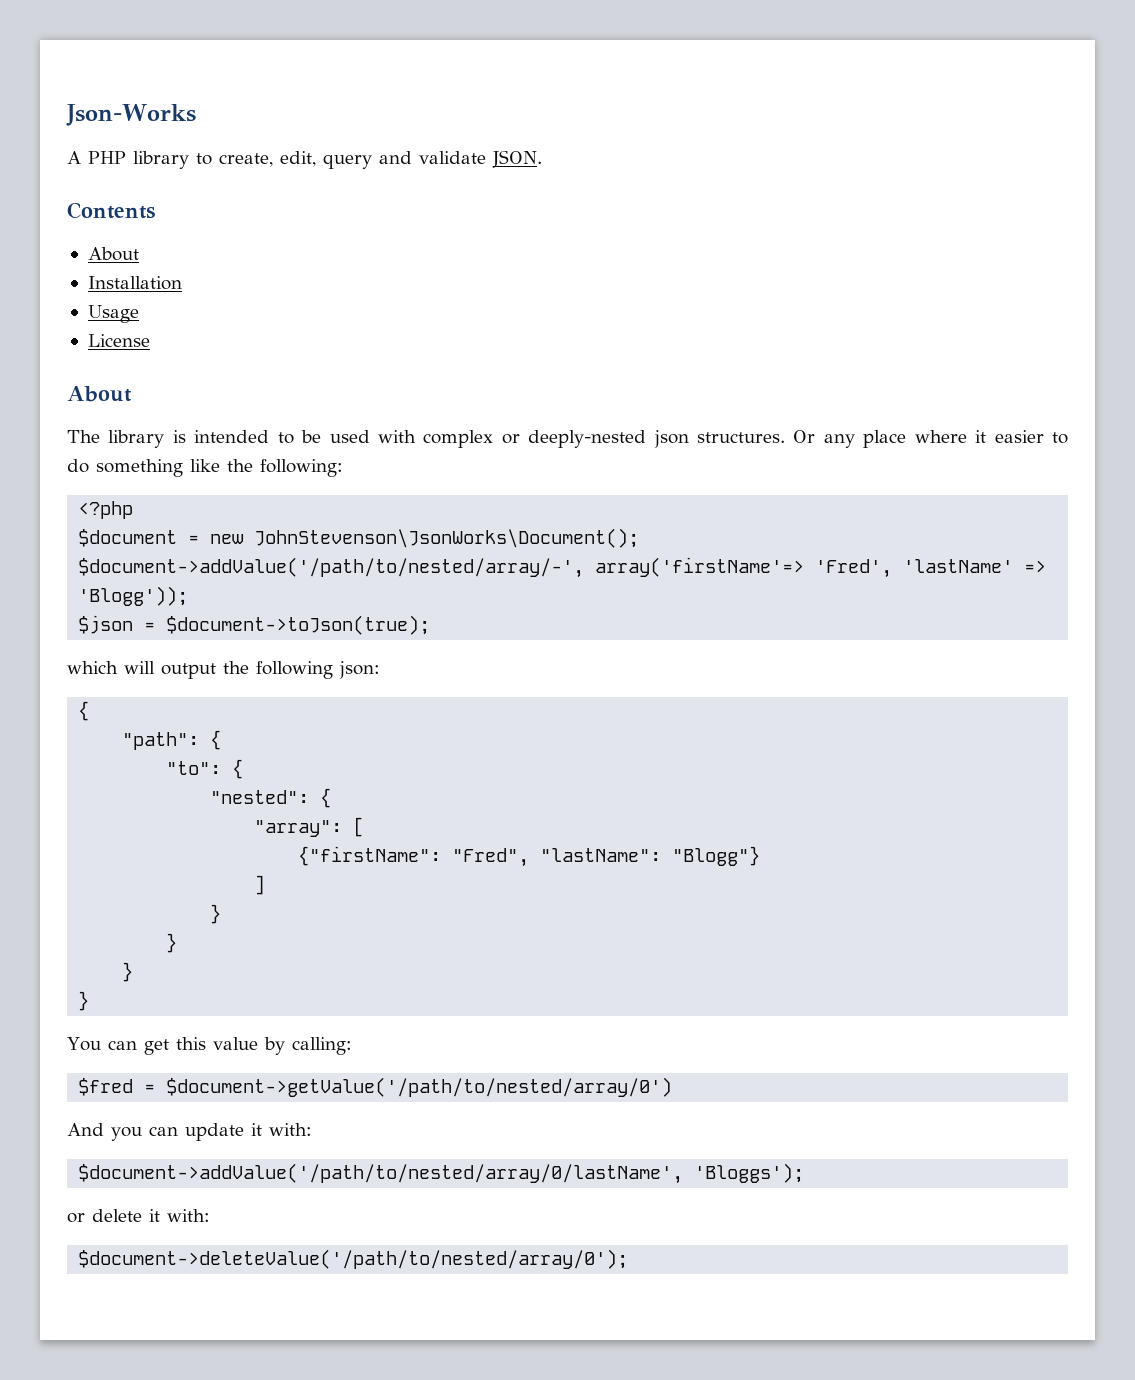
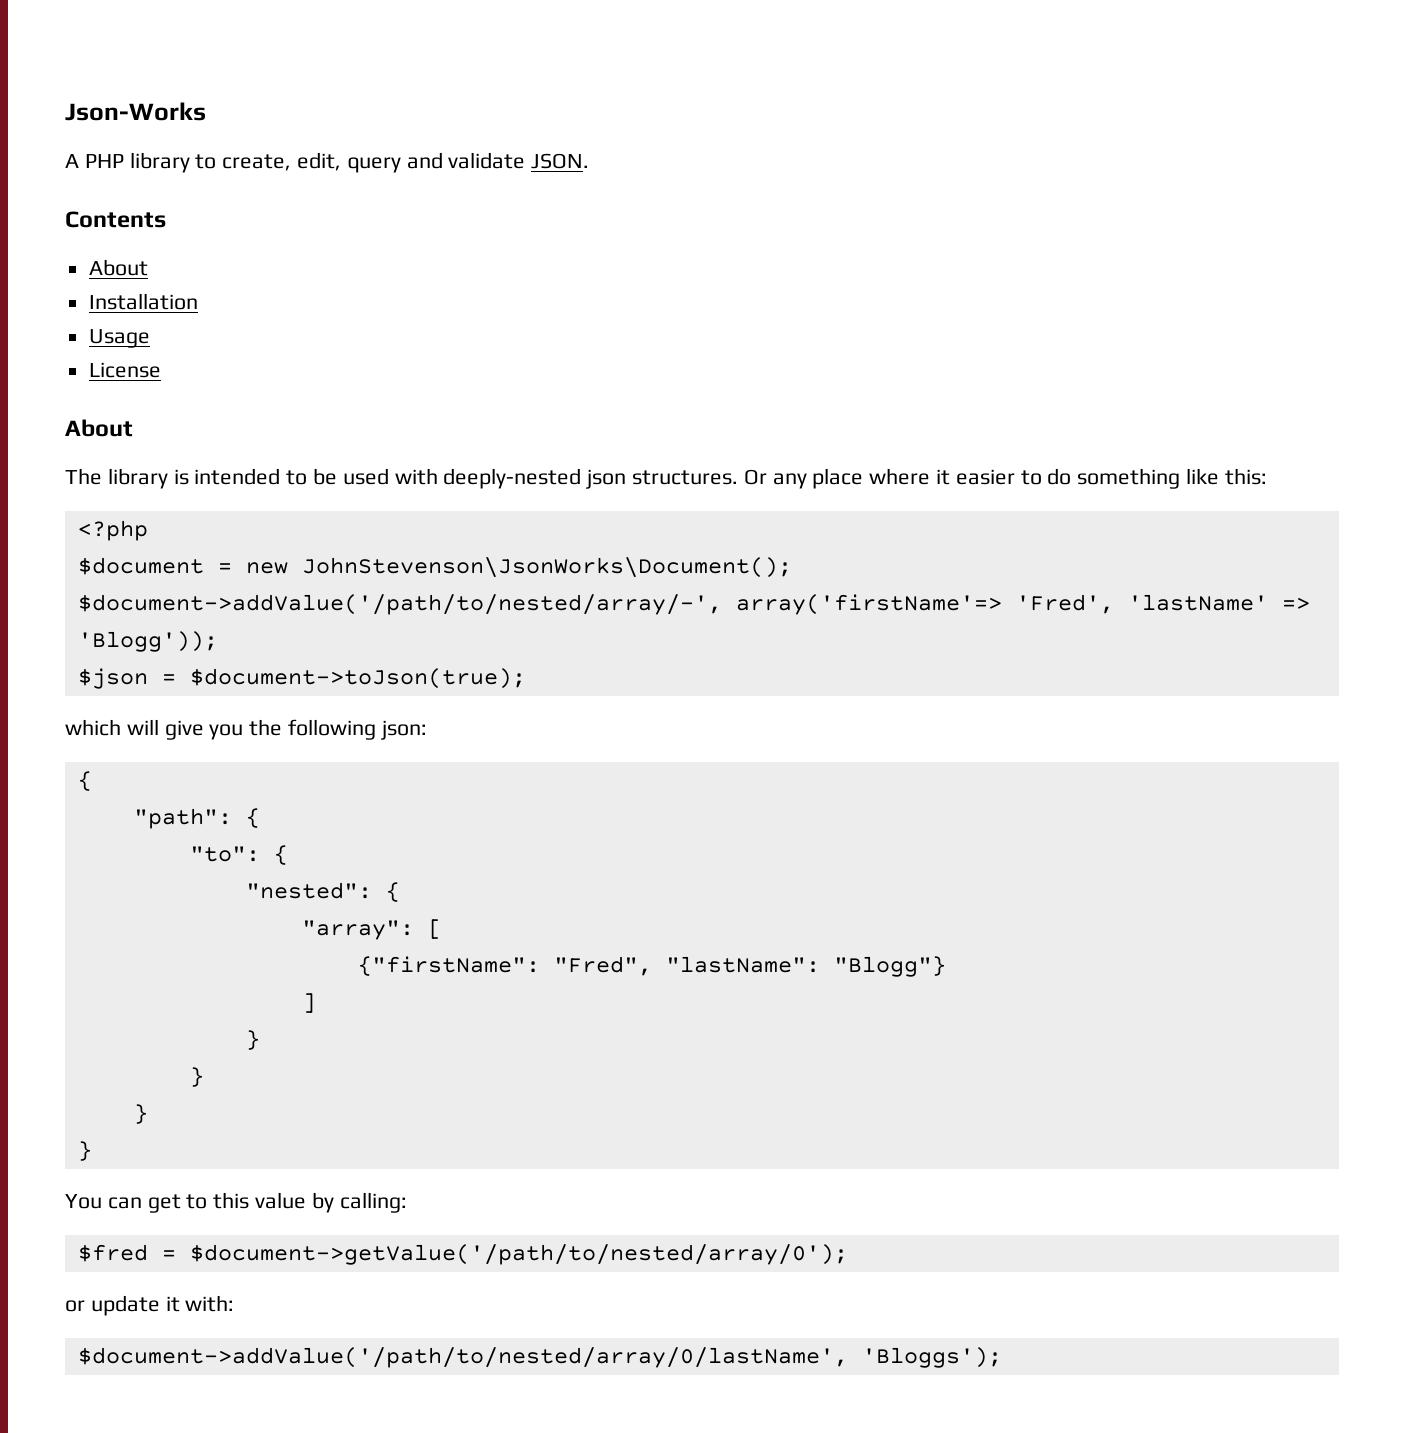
- The library is intended to be used with complex or deeply-nested json structures.
+ The library is intended to be used with deeply-nested json structures.
- Or any place where it easier to do something like the following:
+ Or any place where it easier to do something like this:
- which will output the following json:
+ which will give you the following json:
- You can get this value by calling:
+ You can get to this value by calling:
- $fred = $document->getValue('/path/to/nested/array/0')
- And you can update it with:
+ $fred = $document->getValue('/path/to/nested/array/0');
+ or update it with:
- or delete it with:
- $document->deleteValue('/path/to/nested/array/0');

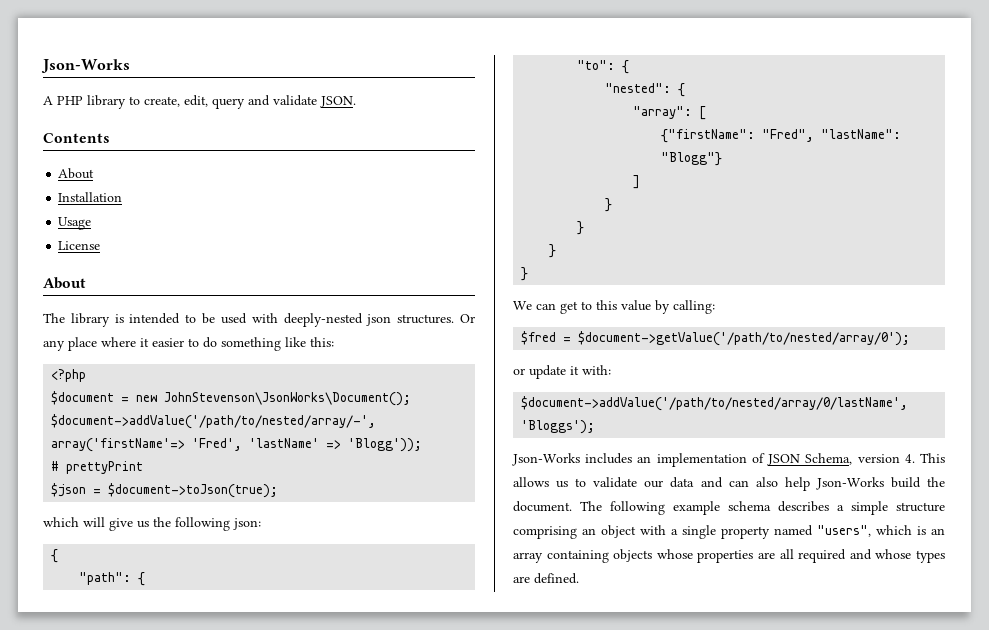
+ # prettyPrint
- which will give you the following json:
+ which will give us the following json:
- You can get to this value by calling:
+ We can get to this value by calling:
+ Json-Works includes an implementation of JSON Schema, version 4. This allows us to validate our data and can also help Json-Works build the document. The following example schema describes a simple structure comprising an object with a single property named "users", which is an array containing objects whose properties are all required and whose types are defined.

